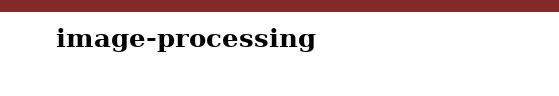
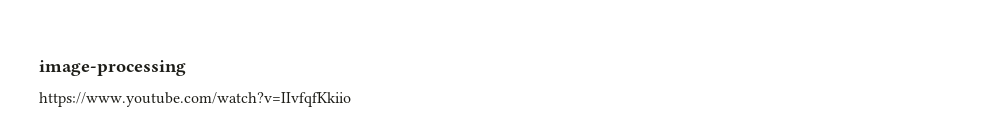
+ https://www.youtube.com/watch?v=IIvfqfKkiio

